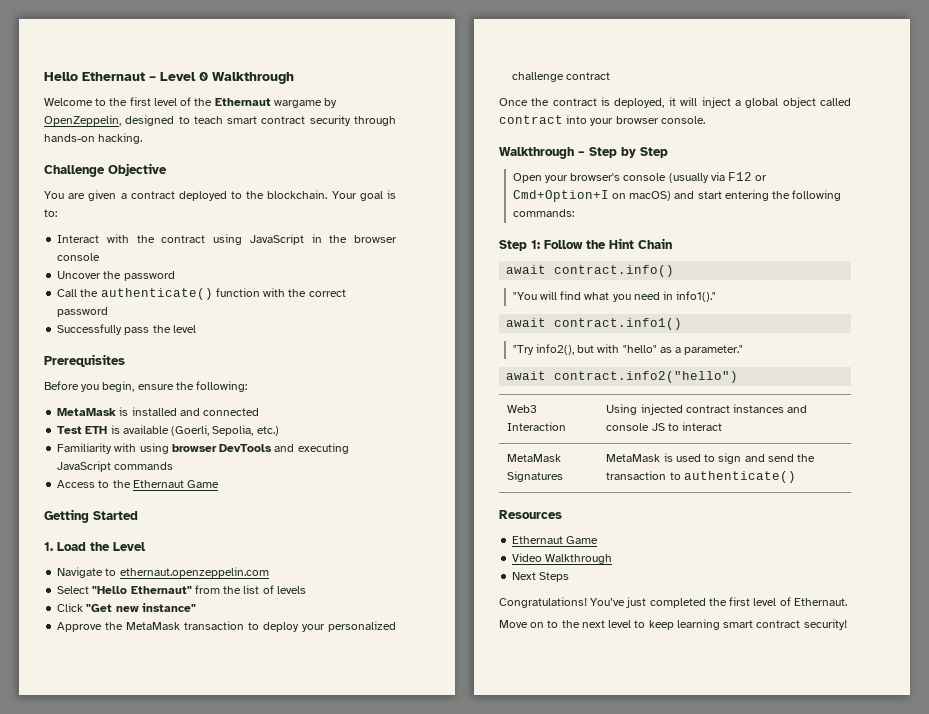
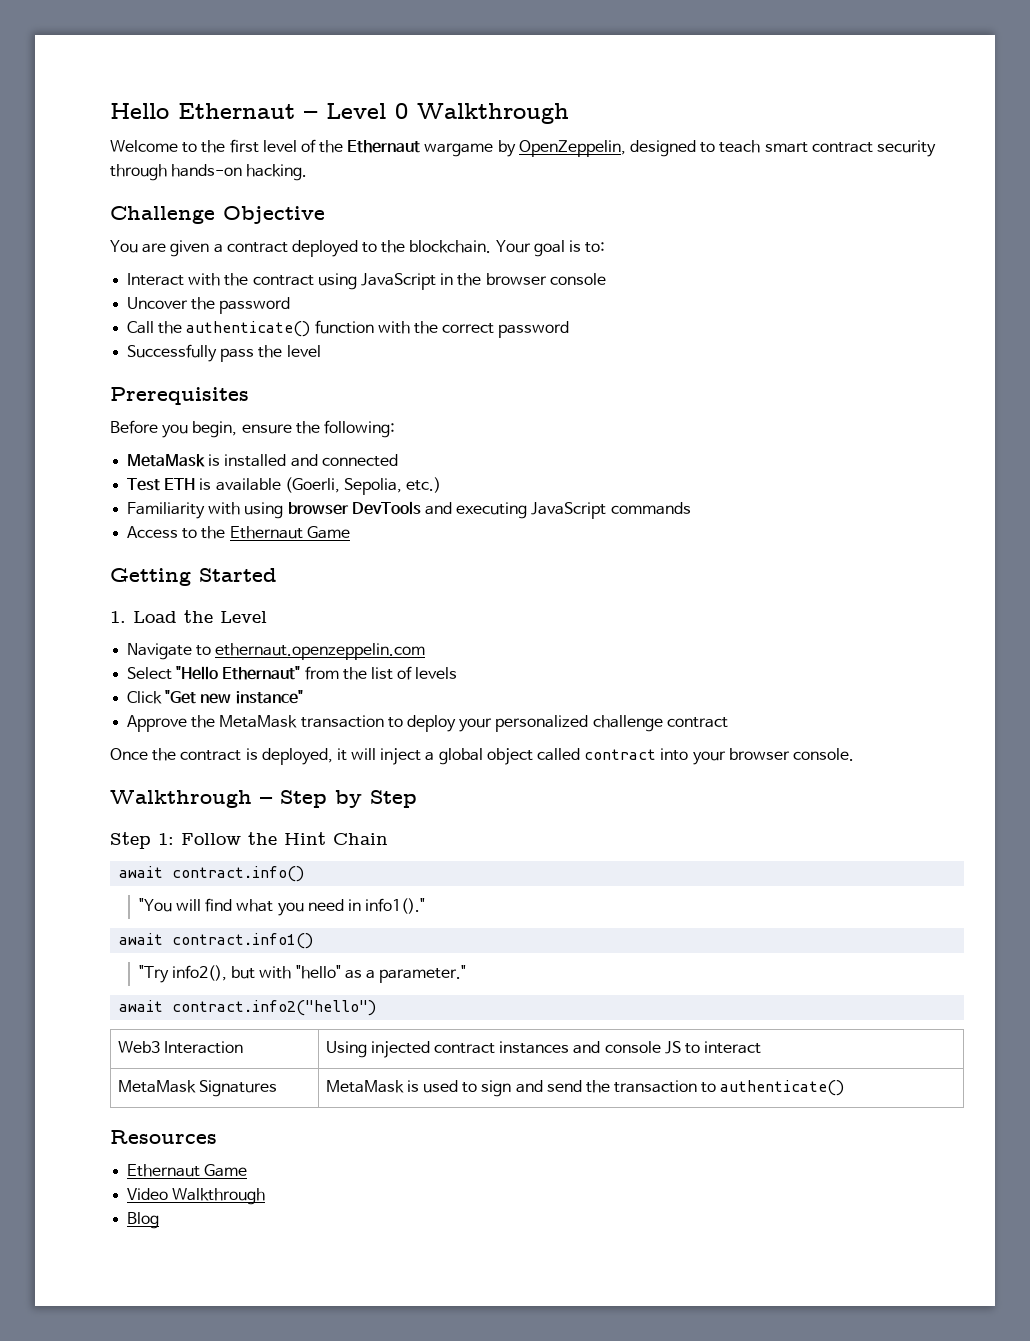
- Open your browser's console (usually via F12 or Cmd+Option+I on macOS) and start entering the following commands:
- Next Steps
- Congratulations! You’ve just completed the first level of Ethernaut.
- Move on to the next level to keep learning smart contract security!
+ Blog

